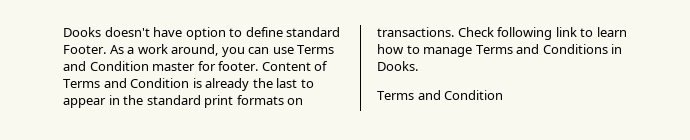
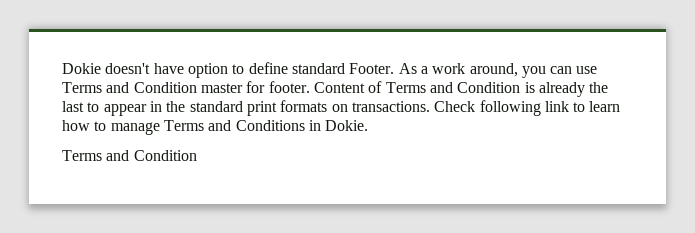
- Dooks doesn't have option to define standard Footer.
+ Dokie doesn't have option to define standard Footer.
- Check following link to learn how to manage Terms and Conditions in Dooks.
+ Check following link to learn how to manage Terms and Conditions in Dokie.

